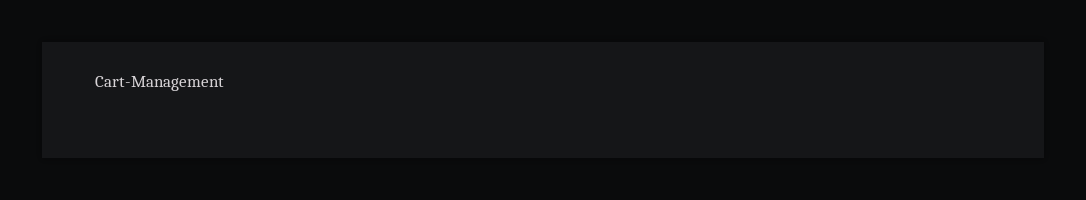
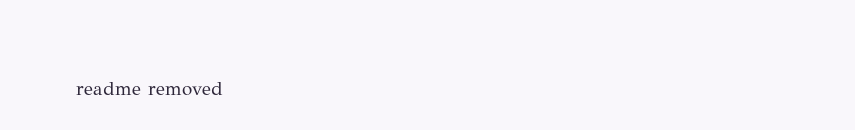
- Cart-Management
+ readme removed

